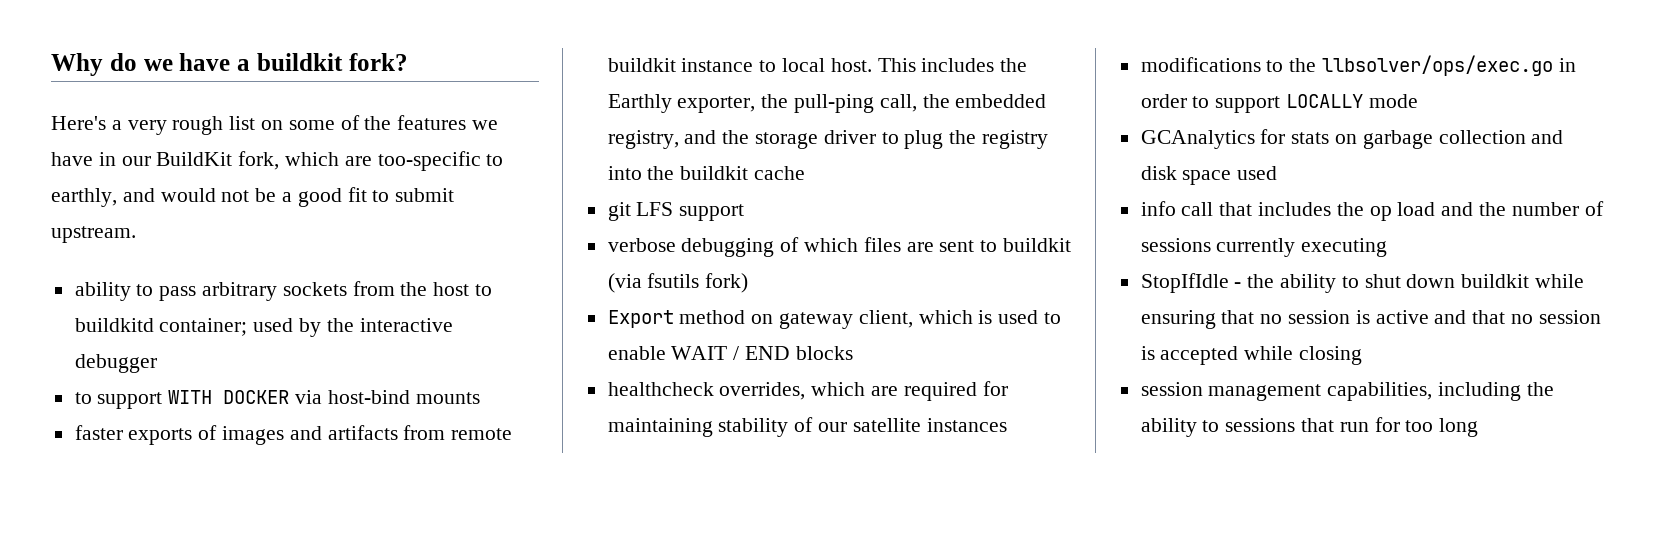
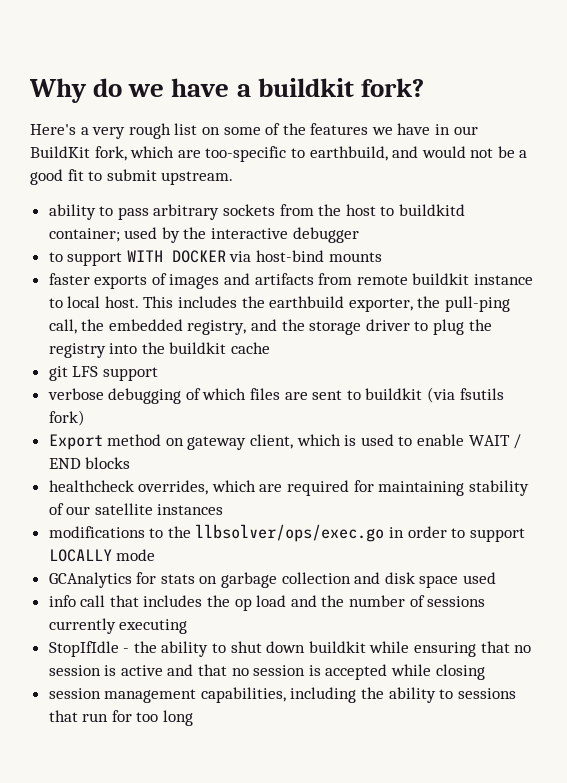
- Here's a very rough list on some of the features we have in our BuildKit fork, which are too-specific to earthly, and would not be a good fit to submit upstream.
+ Here's a very rough list on some of the features we have in our BuildKit fork, which are too-specific to earthbuild, and would not be a good fit to submit upstream.
- This includes the Earthly exporter, the pull-ping call, the embedded registry, and the storage driver to plug the registry into the buildkit cache
+ This includes the earthbuild exporter, the pull-ping call, the embedded registry, and the storage driver to plug the registry into the buildkit cache

